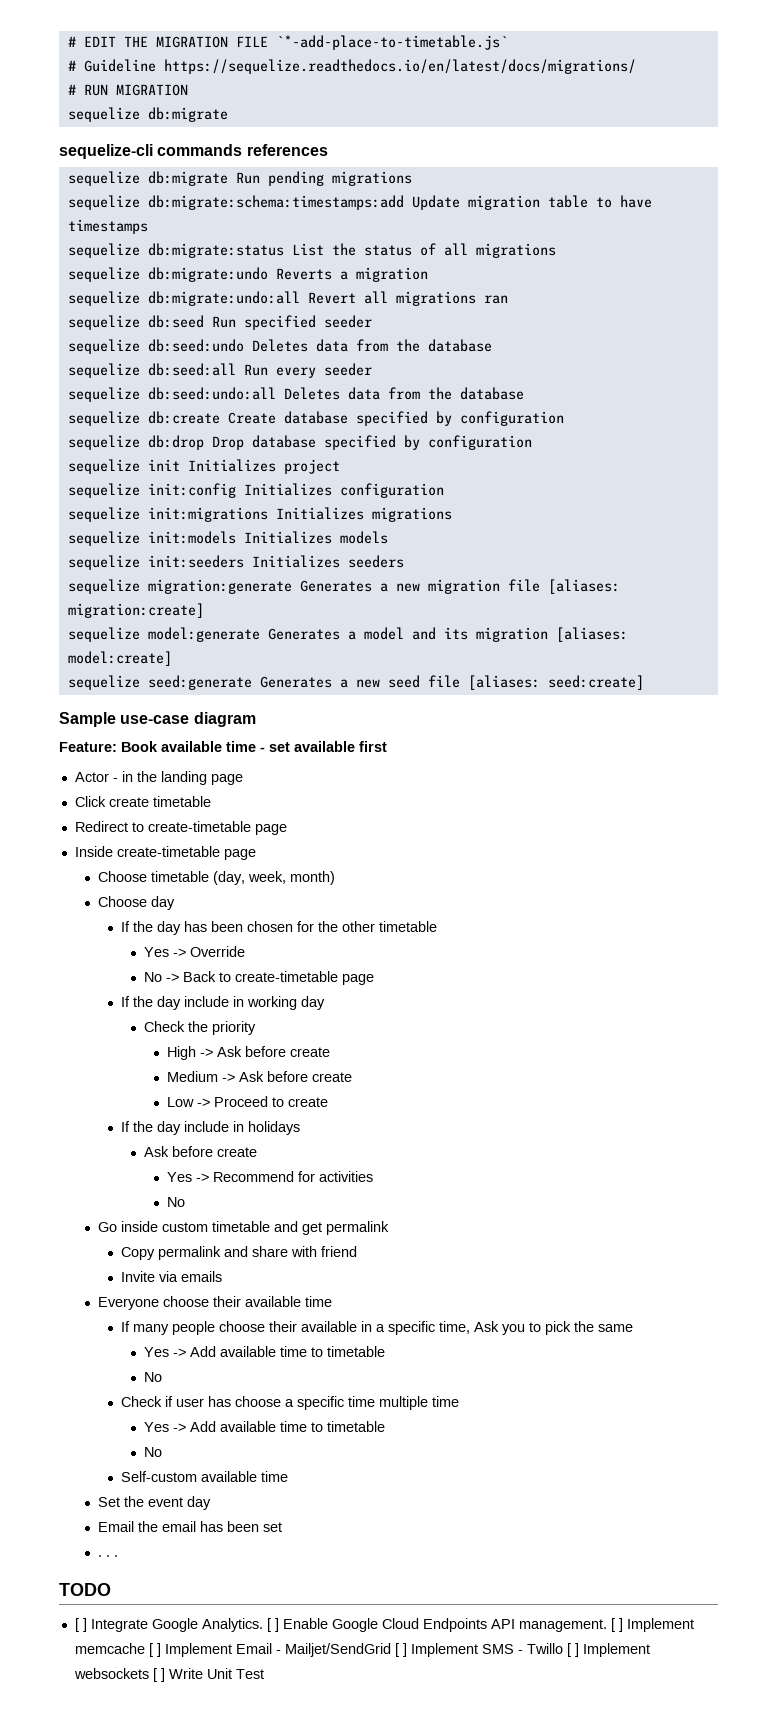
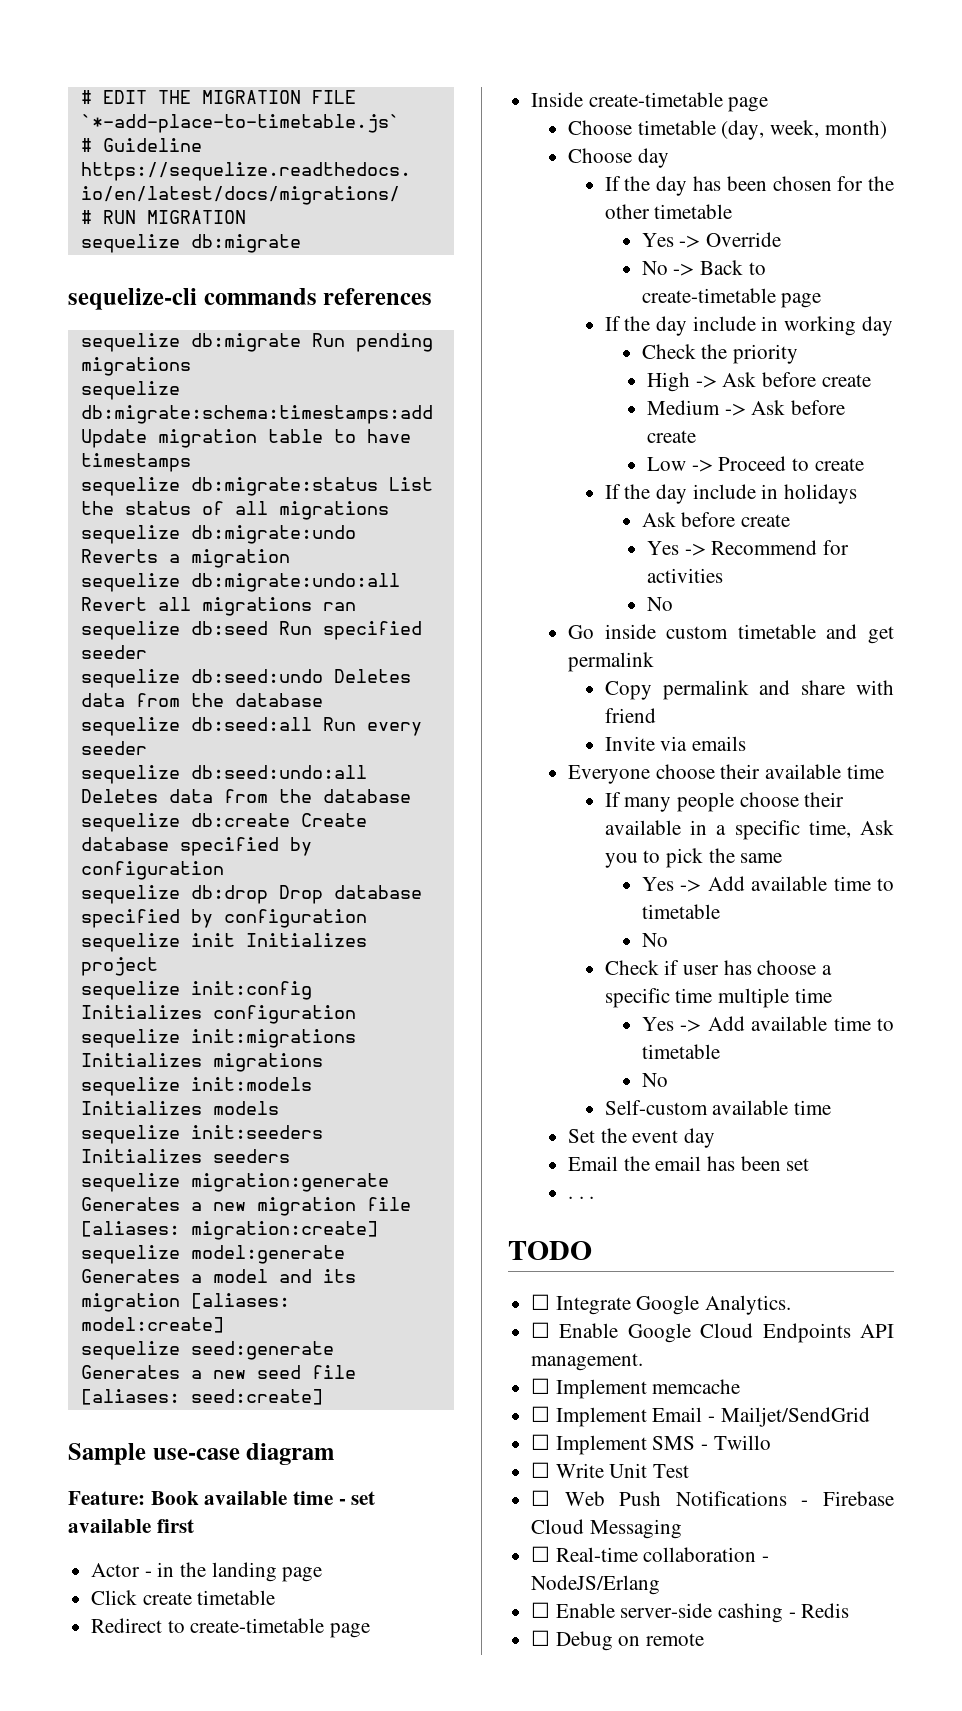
- [ ] Integrate Google Analytics. [ ] Enable Google Cloud Endpoints API management. [ ] Implement memcache [ ] Implement Email - Mailjet/SendGrid [ ] Implement SMS - Twillo [ ] Implement websockets [ ] Write Unit Test
+ ☐ Integrate Google Analytics.
+ ☐ Enable Google Cloud Endpoints API management.
+ ☐ Implement memcache
+ ☐ Implement Email - Mailjet/SendGrid
+ ☐ Implement SMS - Twillo
+ ☐ Write Unit Test
+ ☐ Web Push Notifications - Firebase Cloud Messaging
+ ☐ Real-time collaboration - NodeJS/Erlang
+ ☐ Enable server-side cashing - Redis
+ ☐ Debug on remote

